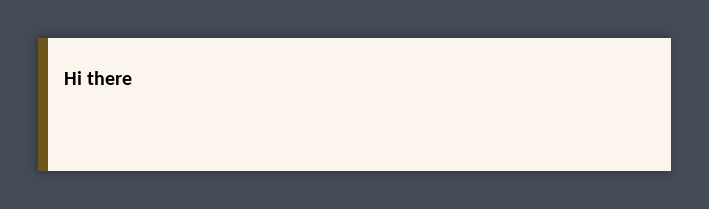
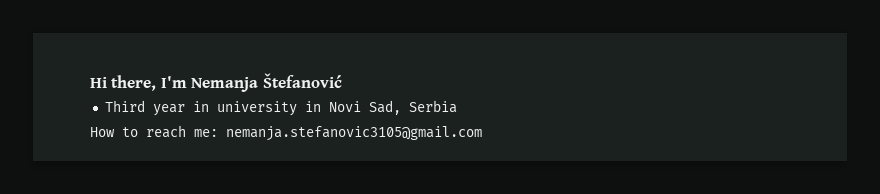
- Hi there
+ Hi there, I'm Nemanja Štefanović
+ Third year in university in Novi Sad, Serbia
+ How to reach me: nemanja.stefanovic3105@gmail.com

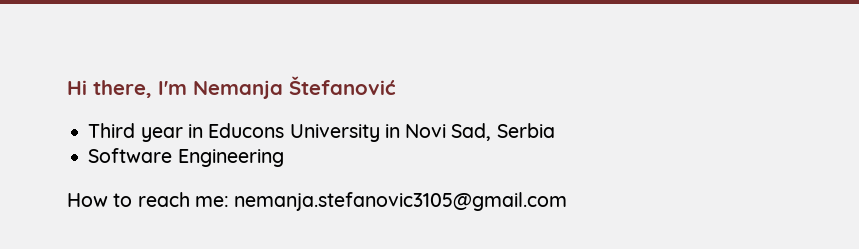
- Third year in university in Novi Sad, Serbia
+ Third year in Educons University in Novi Sad, Serbia
+ Software Engineering

